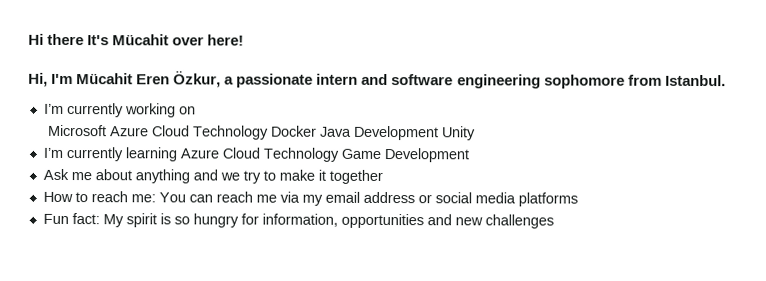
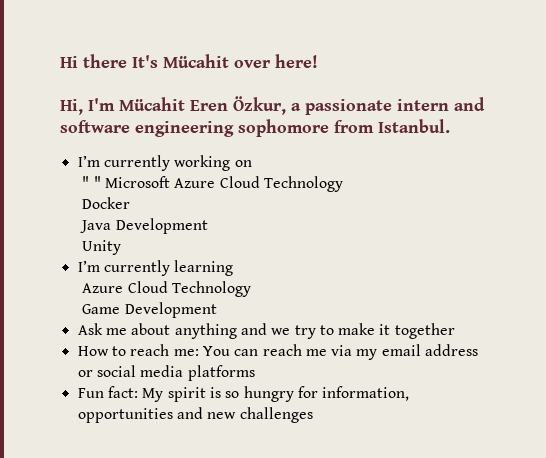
- Microsoft Azure Cloud Technology Docker Java Development Unity
+ " " Microsoft Azure Cloud Technology
+ Docker
+ Java Development
+ Unity
- I’m currently learning Azure Cloud Technology Game Development
+ I’m currently learning
+ Azure Cloud Technology
+ Game Development

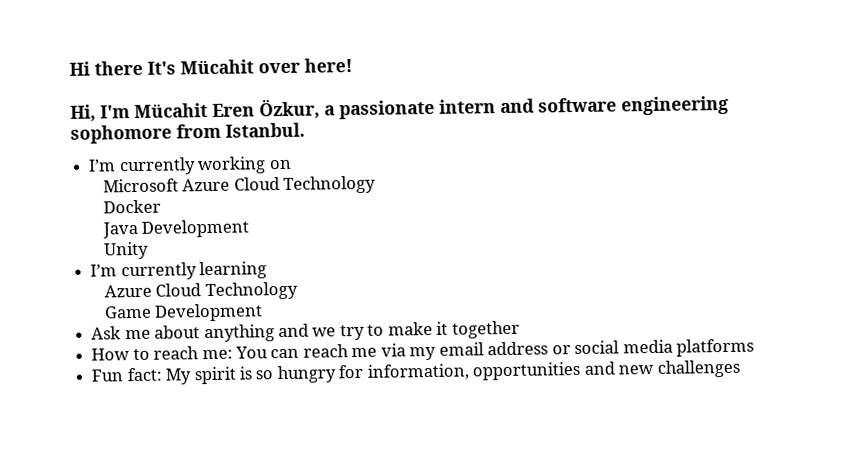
- " " Microsoft Azure Cloud Technology
+ Microsoft Azure Cloud Technology

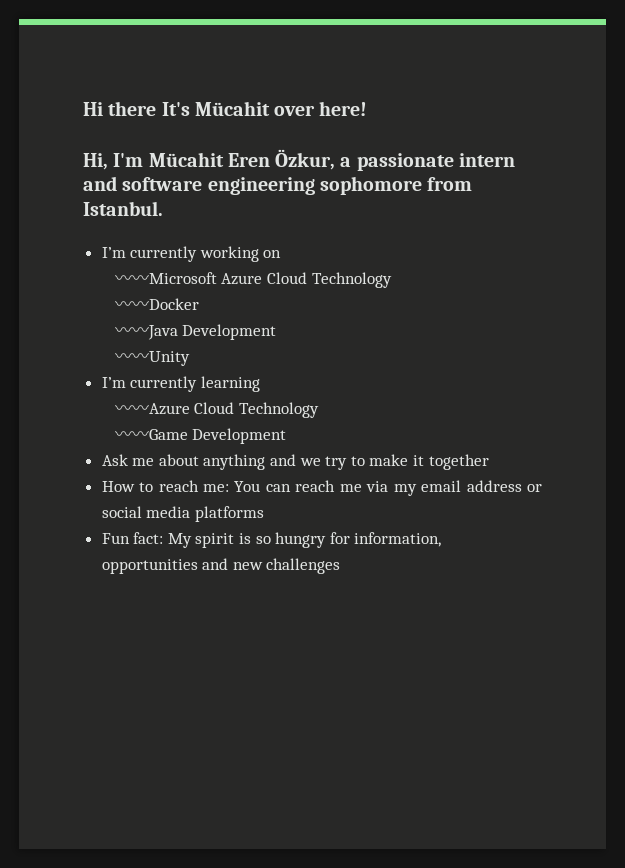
- Microsoft Azure Cloud Technology
+ 〰〰Microsoft Azure Cloud Technology
- Docker
+ 〰〰Docker
- Java Development
+ 〰〰Java Development
- Unity
+ 〰〰Unity
  I’m currently learning
- Azure Cloud Technology
- Game Development
+ 〰〰Azure Cloud Technology
+ 〰〰Game Development

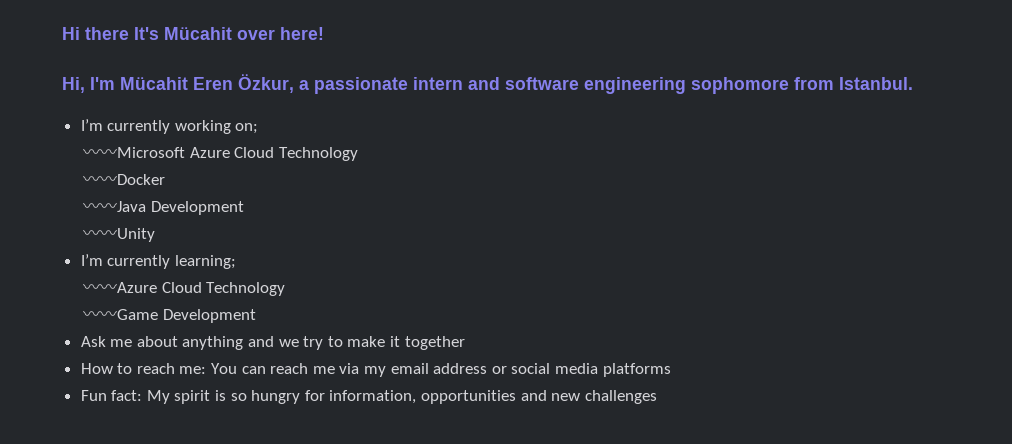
- I’m currently working on
+ I’m currently working on;
- I’m currently learning
+ I’m currently learning;

